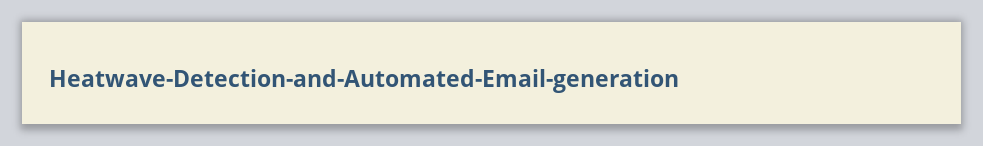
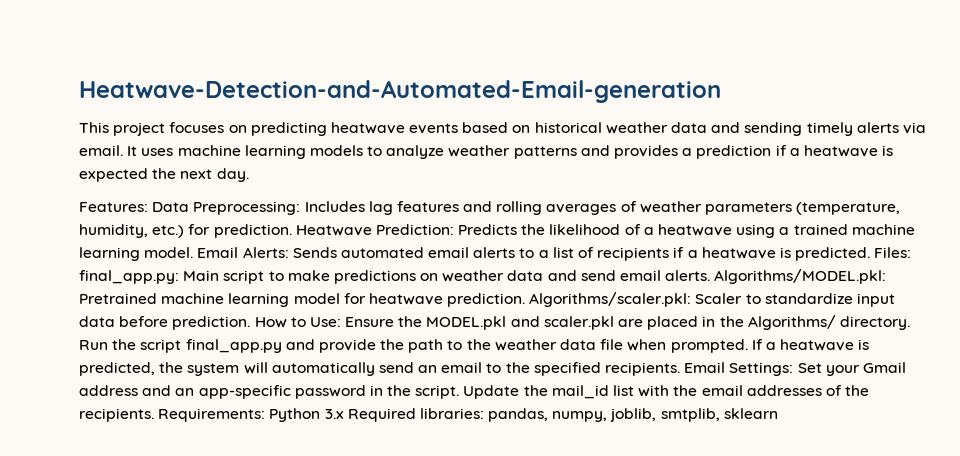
+ This project focuses on predicting heatwave events based on historical weather data and sending timely alerts via email. It uses machine learning models to analyze weather patterns and provides a prediction if a heatwave is expected the next day.
+ Features: Data Preprocessing: Includes lag features and rolling averages of weather parameters (temperature, humidity, etc.) for prediction. Heatwave Prediction: Predicts the likelihood of a heatwave using a trained machine learning model. Email Alerts: Sends automated email alerts to a list of recipients if a heatwave is predicted. Files: final_app.py: Main script to make predictions on weather data and send email alerts. Algorithms/MODEL.pkl: Pretrained machine learning model for heatwave prediction. Algorithms/scaler.pkl: Scaler to standardize input data before prediction. How to Use: Ensure the MODEL.pkl and scaler.pkl are placed in the Algorithms/ directory. Run the script final_app.py and provide the path to the weather data file when prompted. If a heatwave is predicted, the system will automatically send an email to the specified recipients. Email Settings: Set your Gmail address and an app-specific password in the script. Update the mail_id list with the email addresses of the recipients. Requirements: Python 3.x Required libraries: pandas, numpy, joblib, smtplib, sklearn

